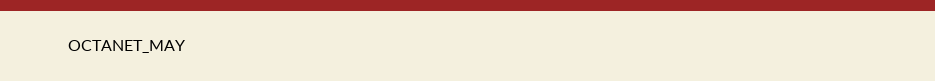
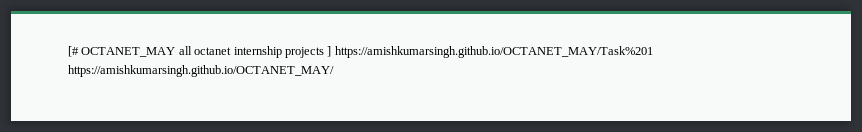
- OCTANET_MAY
+ [# OCTANET_MAY all octanet internship projects ] https://amishkumarsingh.github.io/OCTANET_MAY/Task%201 https://amishkumarsingh.github.io/OCTANET_MAY/

